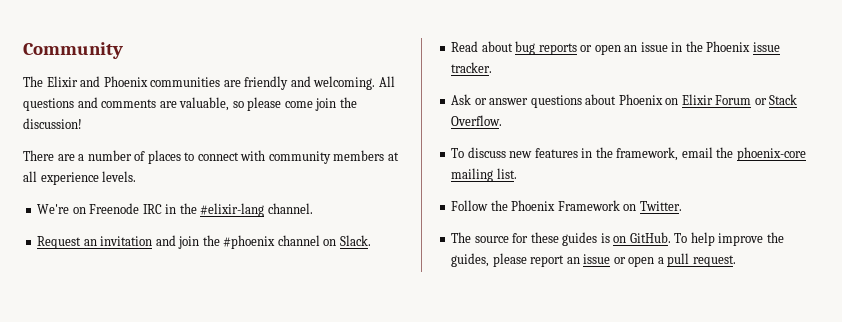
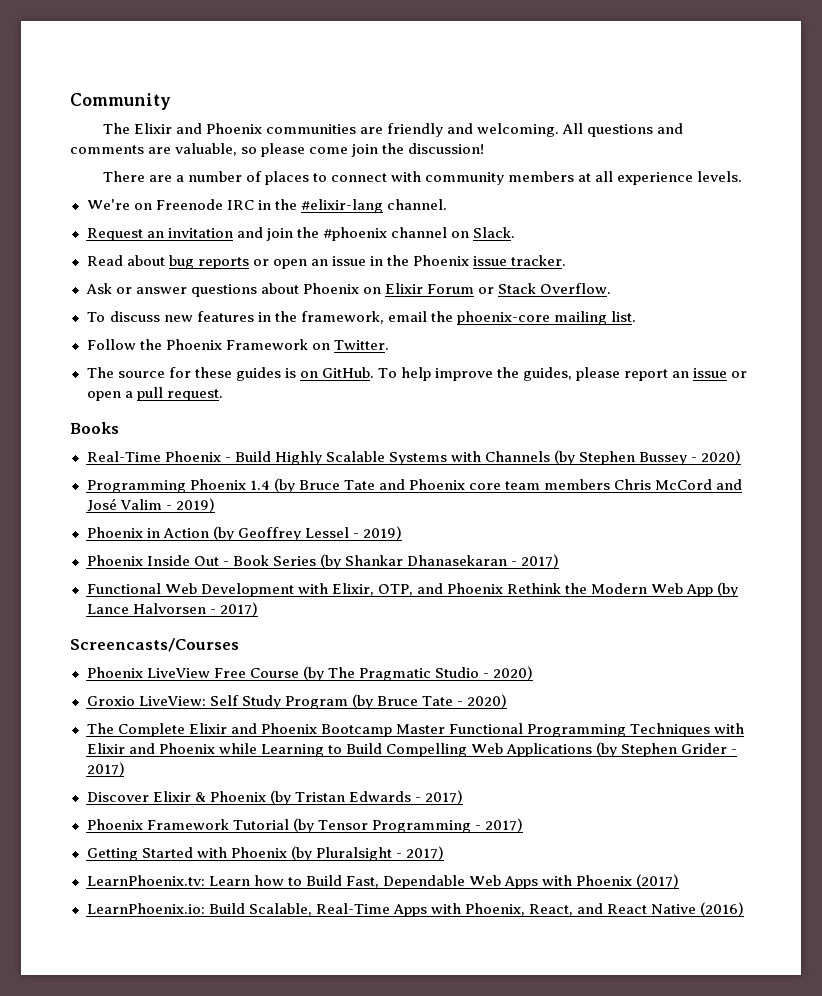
+ Books
+ Real-Time Phoenix - Build Highly Scalable Systems with Channels (by Stephen Bussey - 2020)
+ Programming Phoenix 1.4 (by Bruce Tate and Phoenix core team members Chris McCord and José Valim - 2019)
+ Phoenix in Action (by Geoffrey Lessel - 2019)
+ Phoenix Inside Out - Book Series (by Shankar Dhanasekaran - 2017)
+ Functional Web Development with Elixir, OTP, and Phoenix Rethink the Modern Web App (by Lance Halvorsen - 2017)
+ Screencasts/Courses
+ Phoenix LiveView Free Course (by The Pragmatic Studio - 2020)
+ Groxio LiveView: Self Study Program (by Bruce Tate - 2020)
+ The Complete Elixir and Phoenix Bootcamp Master Functional Programming Techniques with Elixir and Phoenix while Learning to Build Compelling Web Applications (by Stephen Grider - 2017)
+ Discover Elixir & Phoenix (by Tristan Edwards - 2017)
+ Phoenix Framework Tutorial (by Tensor Programming - 2017)
+ Getting Started with Phoenix (by Pluralsight - 2017)
+ LearnPhoenix.tv: Learn how to Build Fast, Dependable Web Apps with Phoenix (2017)
+ LearnPhoenix.io: Build Scalable, Real-Time Apps with Phoenix, React, and React Native (2016)

